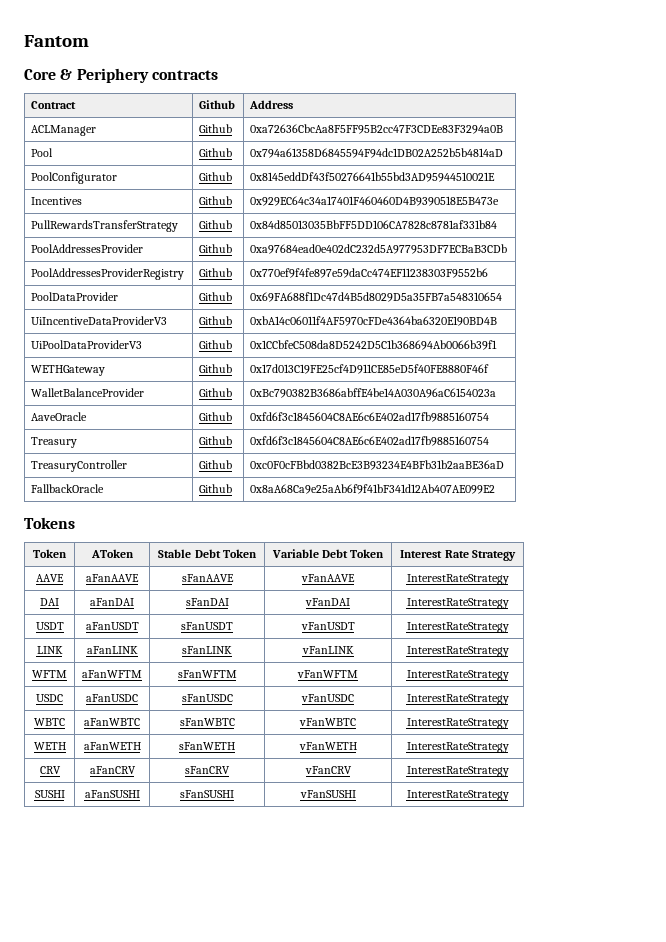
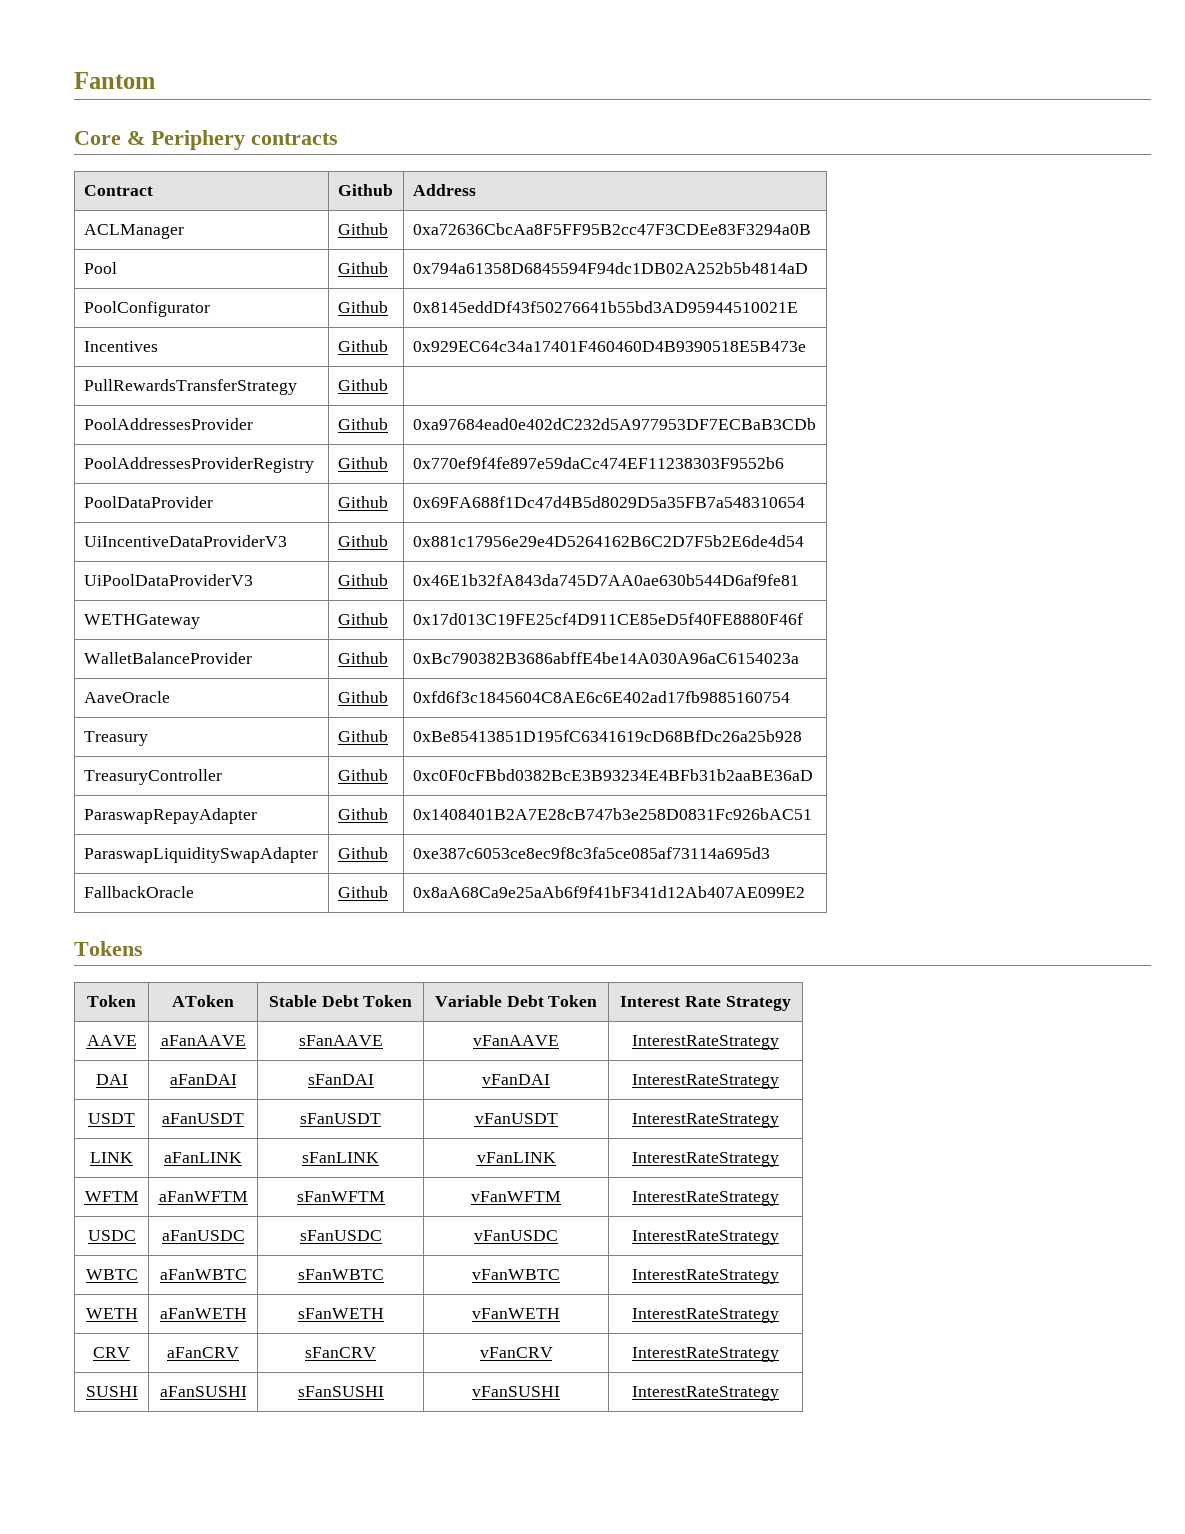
- PullRewardsTransferStrategy | Github | 0x84d85013035BbFF5DD106CA7828c8781af331b84
+ PullRewardsTransferStrategy | Github |
- UiIncentiveDataProviderV3 | Github | 0xbA14c06011f4AF5970cFDe4364ba6320E190BD4B
+ UiIncentiveDataProviderV3 | Github | 0x881c17956e29e4D5264162B6C2D7F5b2E6de4d54
- UiPoolDataProviderV3 | Github | 0x1CCbfeC508da8D5242D5C1b368694Ab0066b39f1
+ UiPoolDataProviderV3 | Github | 0x46E1b32fA843da745D7AA0ae630b544D6af9fe81
- Treasury | Github | 0xfd6f3c1845604C8AE6c6E402ad17fb9885160754
+ Treasury | Github | 0xBe85413851D195fC6341619cD68BfDc26a25b928
+ ParaswapRepayAdapter | Github | 0x1408401B2A7E28cB747b3e258D0831Fc926bAC51
+ ParaswapLiquiditySwapAdapter | Github | 0xe387c6053ce8ec9f8c3fa5ce085af73114a695d3

